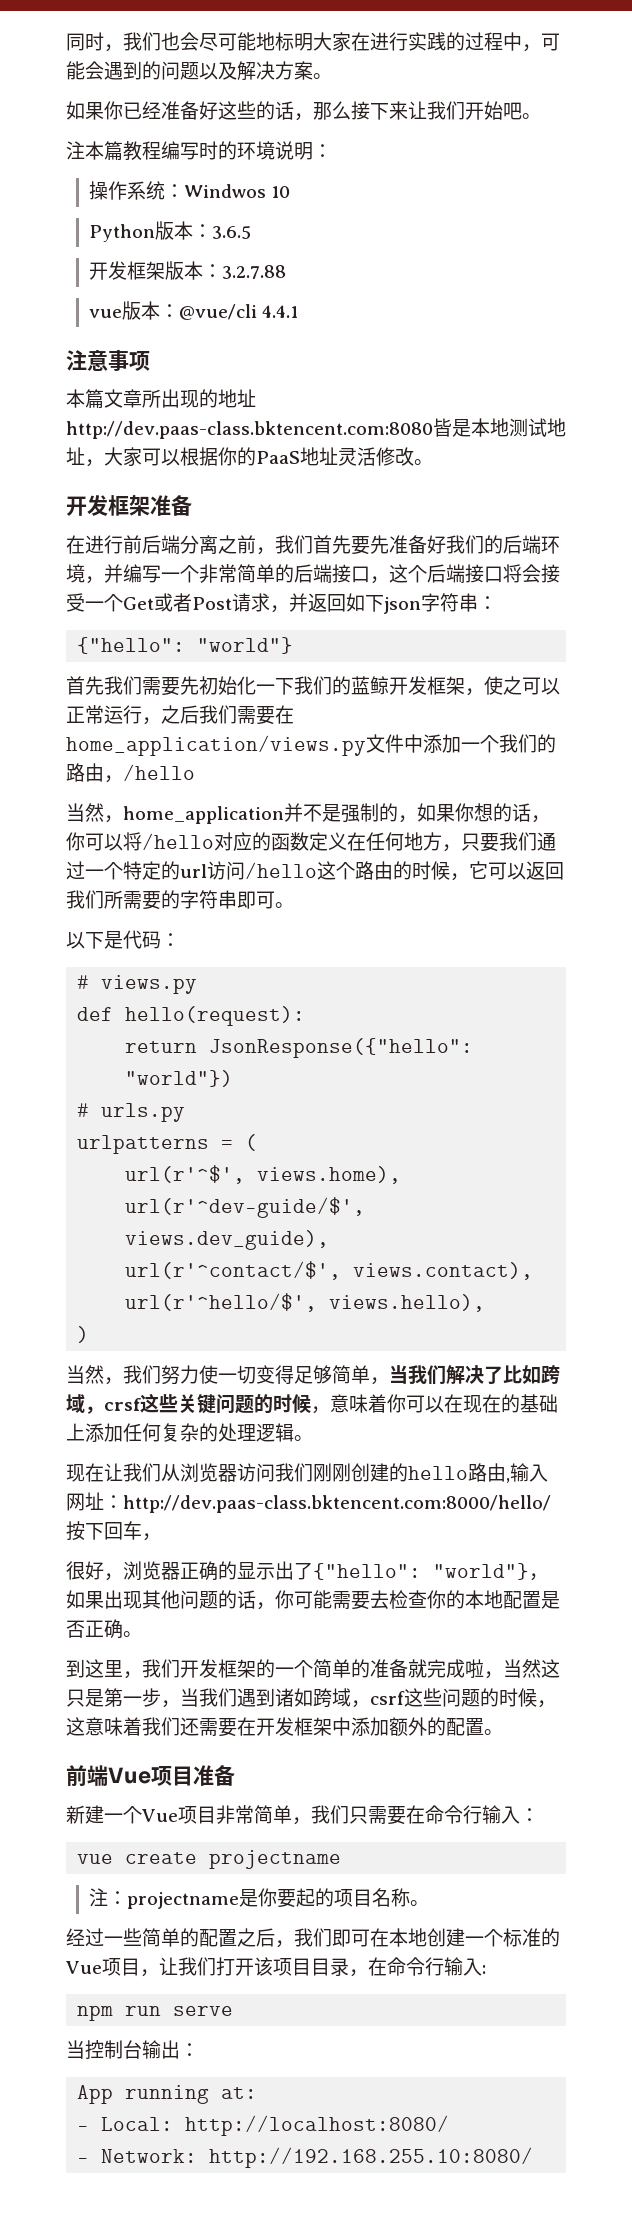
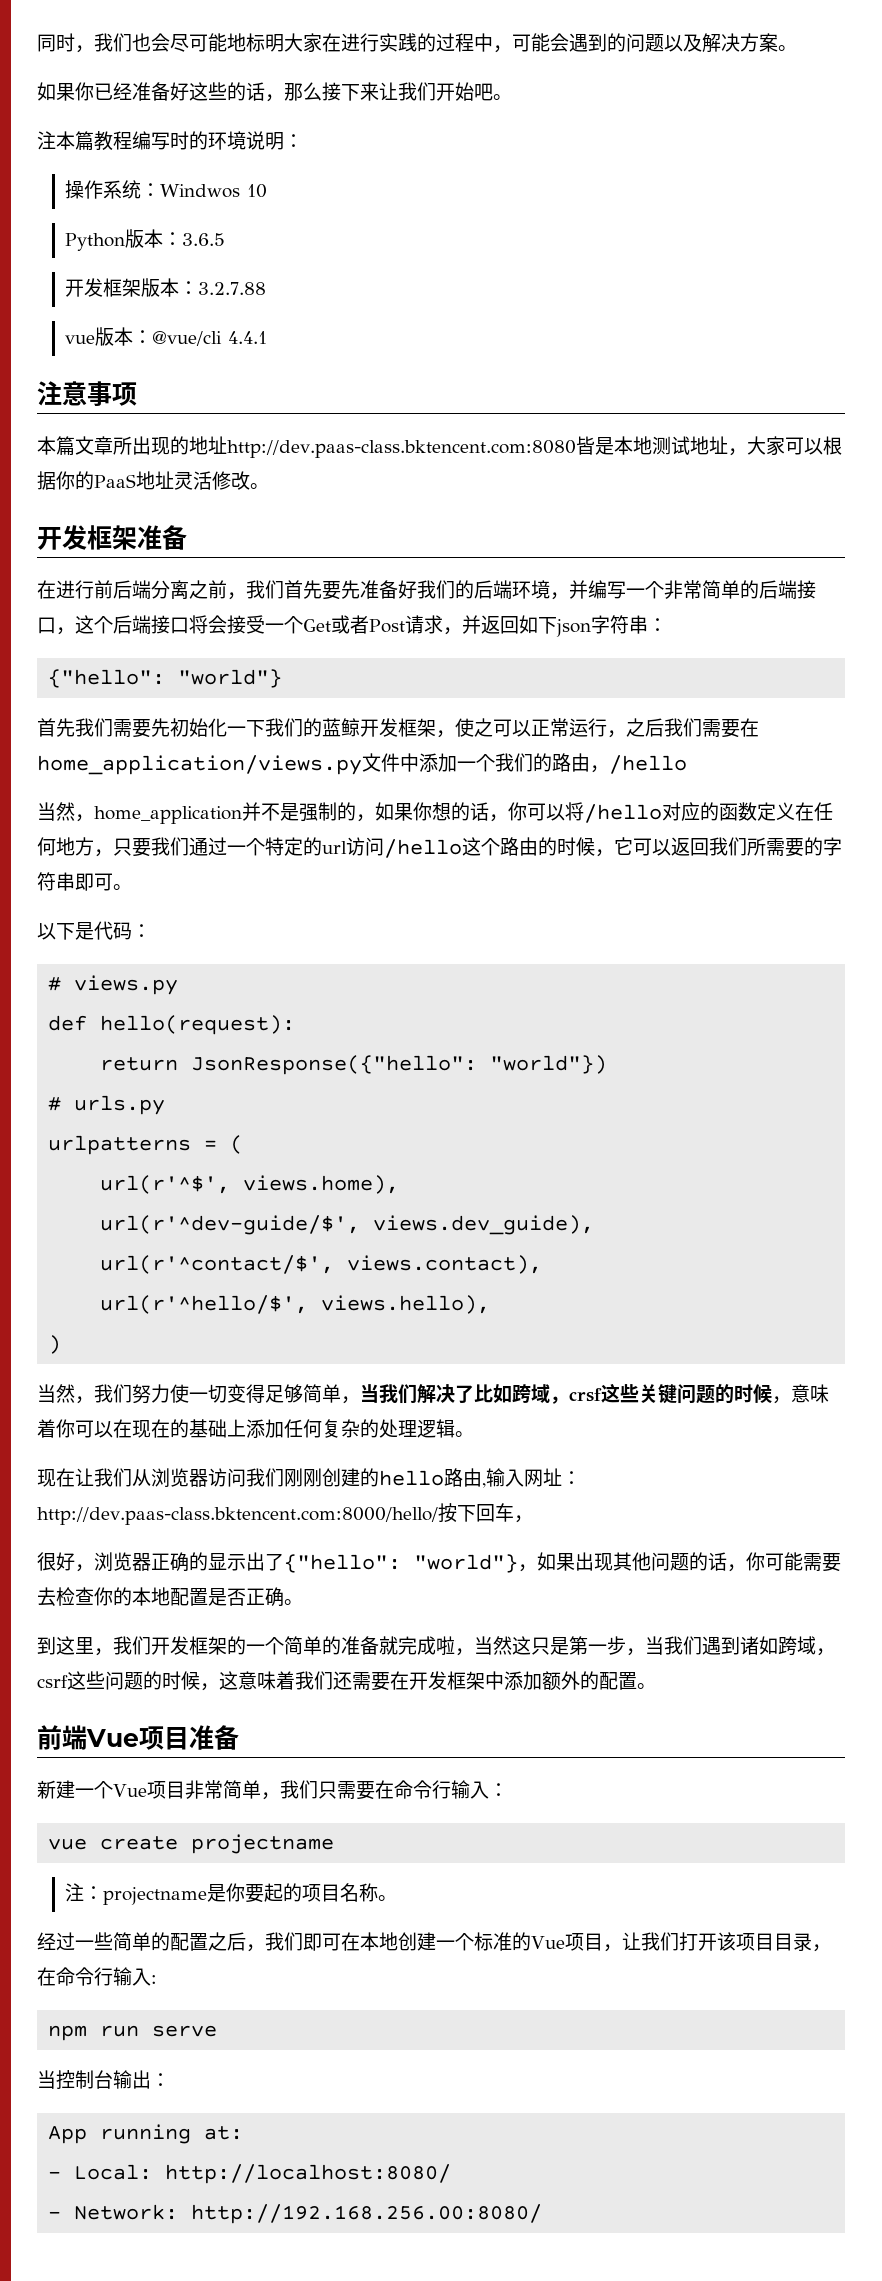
- - Network: http://192.168.255.10:8080/
+ - Network: http://192.168.256.00:8080/

